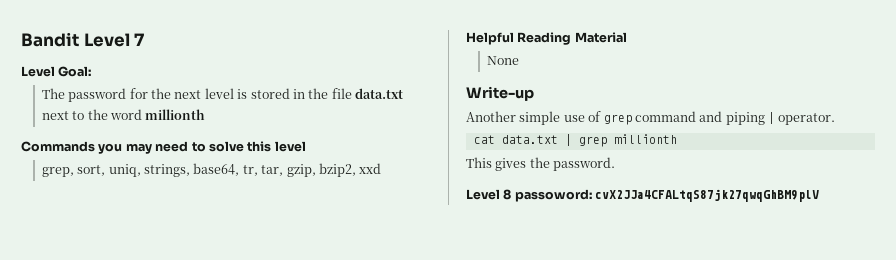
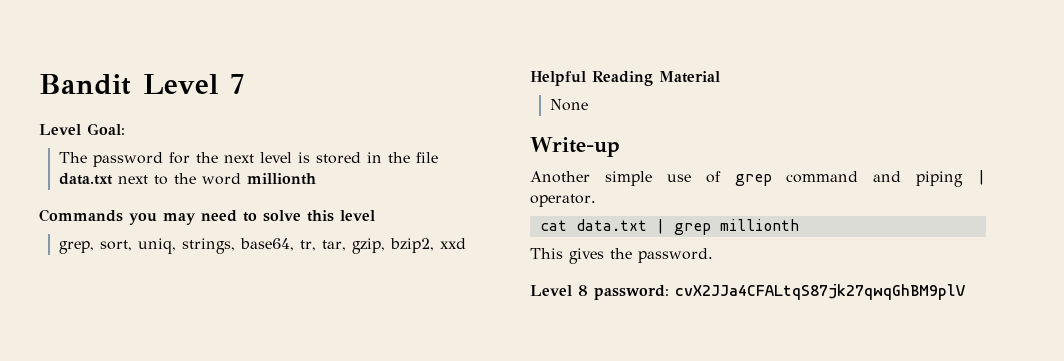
- Level 8 passoword: cvX2JJa4CFALtqS87jk27qwqGhBM9plV
+ Level 8 password: cvX2JJa4CFALtqS87jk27qwqGhBM9plV

